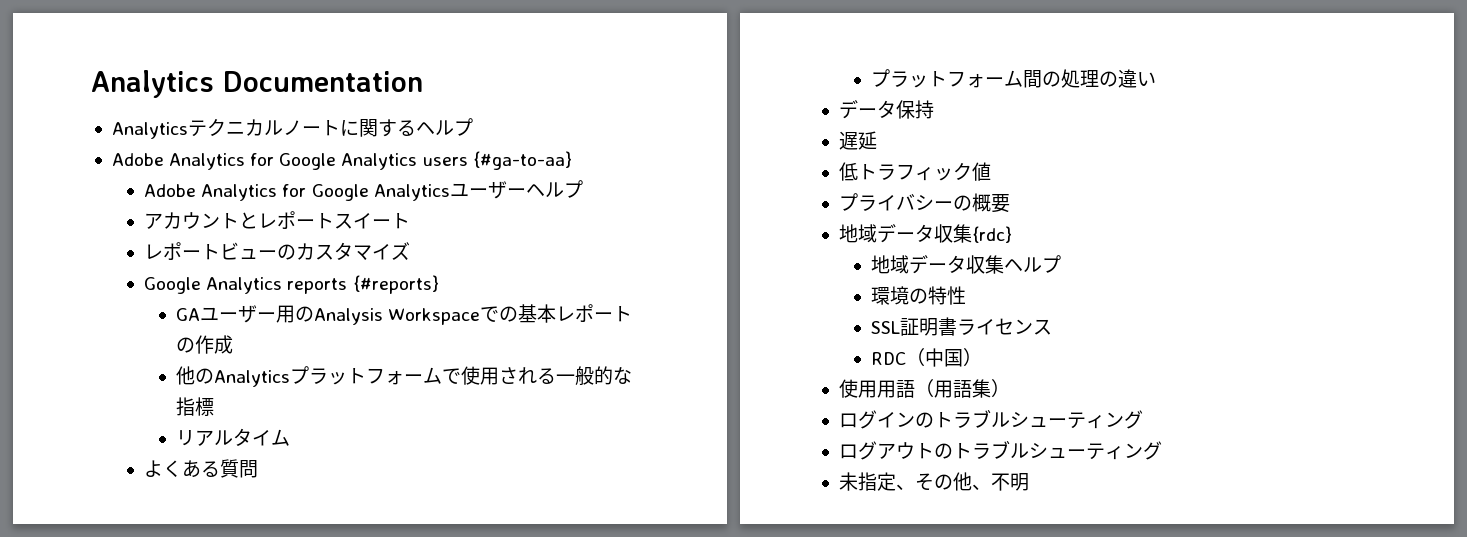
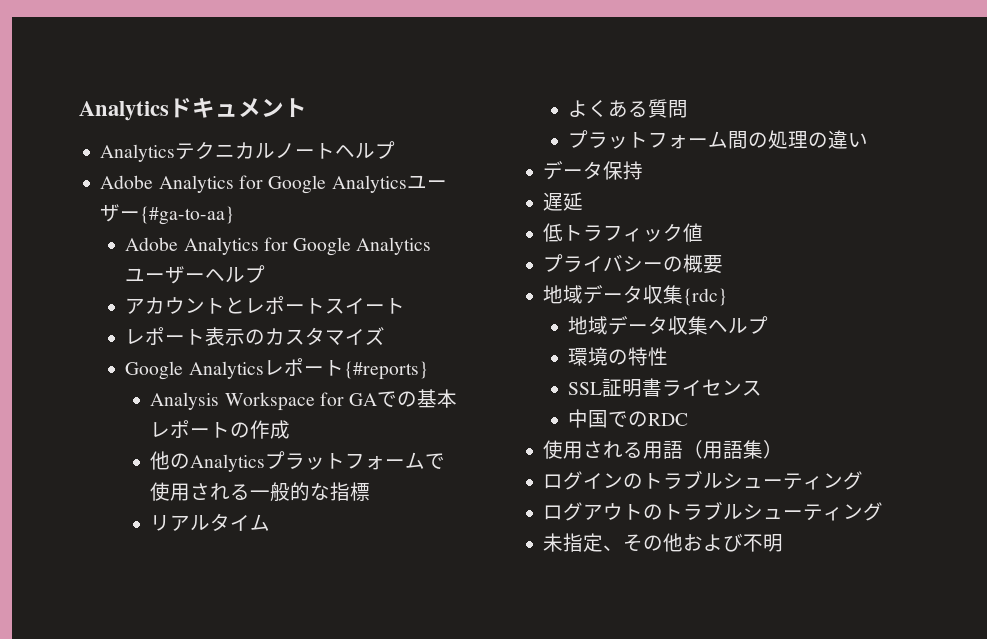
- Analytics Documentation
+ Analyticsドキュメント
- Analyticsテクニカルノートに関するヘルプ
+ Analyticsテクニカルノートヘルプ
- Adobe Analytics for Google Analytics users {#ga-to-aa}
+ Adobe Analytics for Google Analyticsユーザー{#ga-to-aa}
- レポートビューのカスタマイズ
+ レポート表示のカスタマイズ
- Google Analytics reports {#reports}
+ Google Analyticsレポート{#reports}
- GAユーザー用のAnalysis Workspaceでの基本レポートの作成
+ Analysis Workspace for GAでの基本レポートの作成
- RDC（中国）
- 使用用語（用語集）
+ 中国でのRDC
+ 使用される用語（用語集）
- 未指定、その他、不明
+ 未指定、その他および不明

